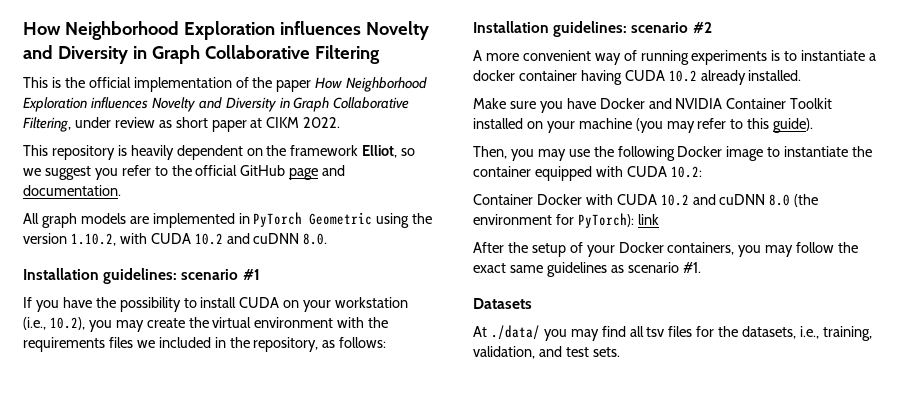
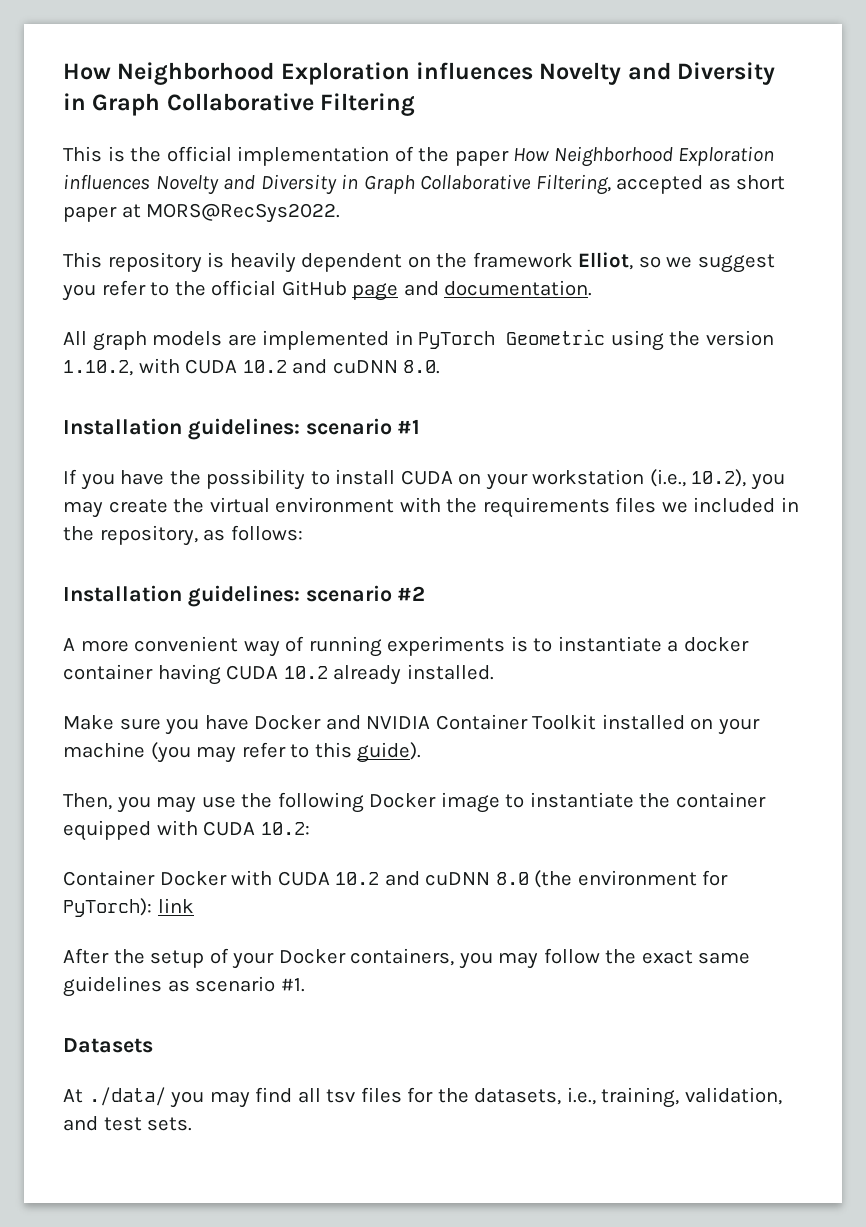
- This is the official implementation of the paper How Neighborhood Exploration influences Novelty and Diversity in Graph Collaborative Filtering, under review as short paper at CIKM 2022.
+ This is the official implementation of the paper How Neighborhood Exploration influences Novelty and Diversity in Graph Collaborative Filtering, accepted as short paper at MORS@RecSys2022.

